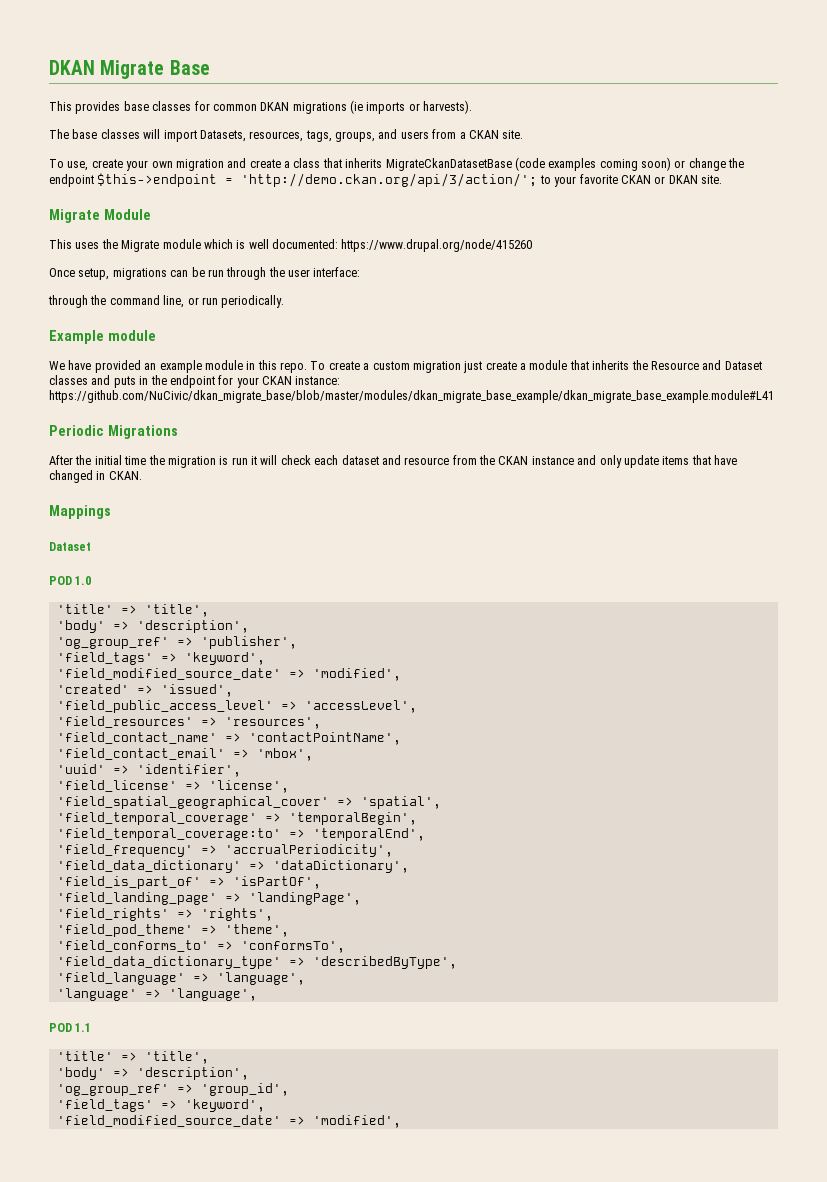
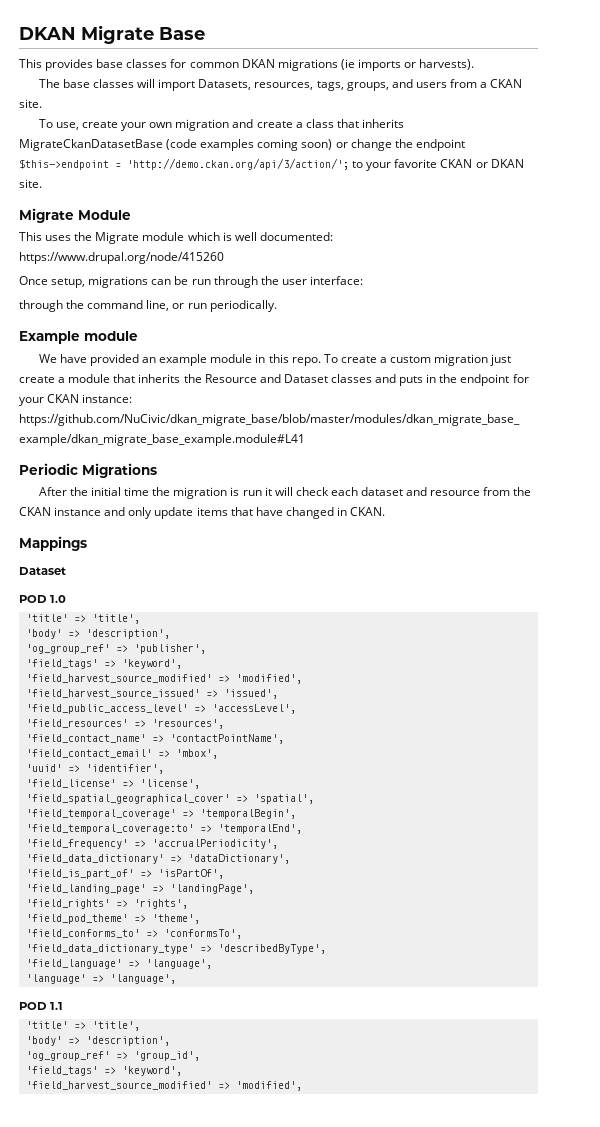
  'og_group_ref' => 'publisher',
  'field_tags' => 'keyword',
- 'field_modified_source_date' => 'modified',
+ 'field_harvest_source_modified' => 'modified',
- 'created' => 'issued',
+ 'field_harvest_source_issued' => 'issued',
  'og_group_ref' => 'group_id',
  'field_tags' => 'keyword',
- 'field_modified_source_date' => 'modified',
+ 'field_harvest_source_modified' => 'modified',

